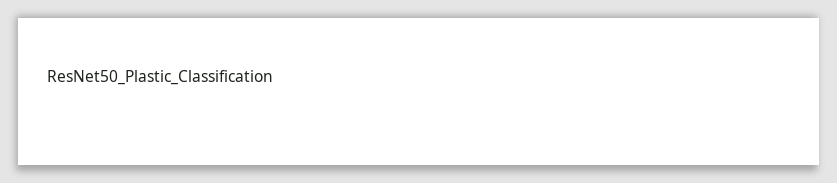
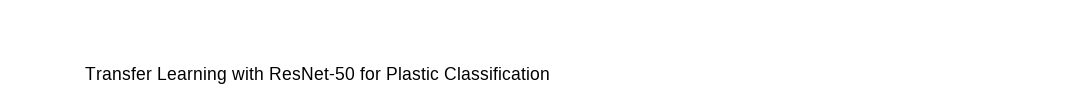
- ResNet50_Plastic_Classification
+ Transfer Learning with ResNet-50 for Plastic Classification

